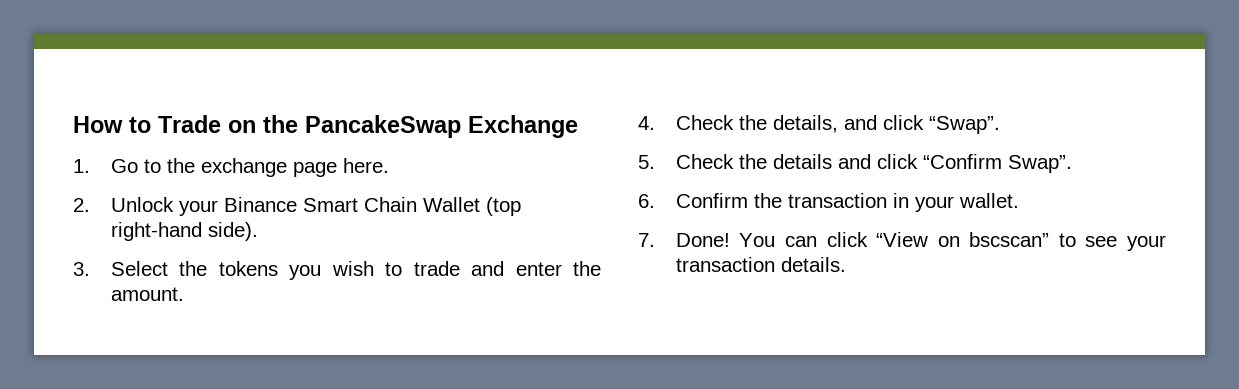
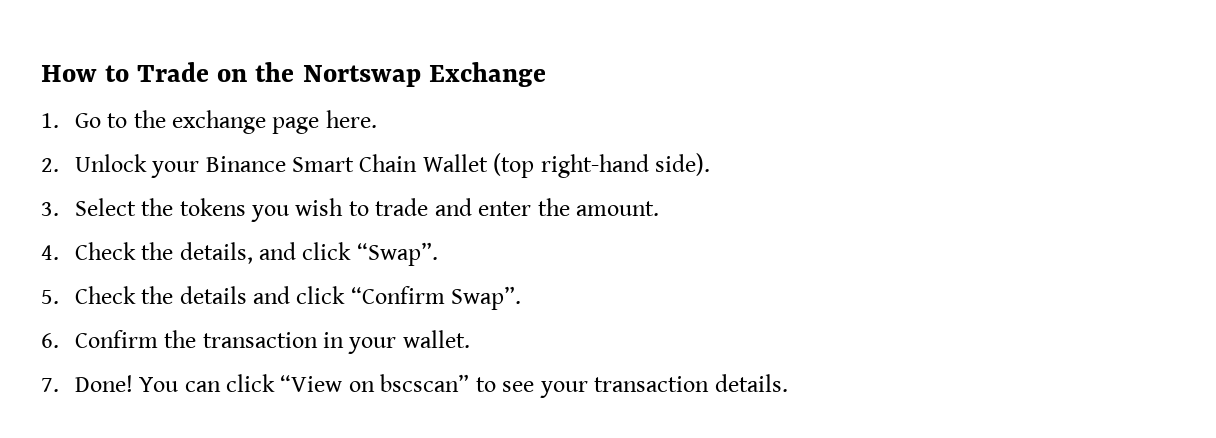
- How to Trade on the PancakeSwap Exchange
+ How to Trade on the Nortswap Exchange

